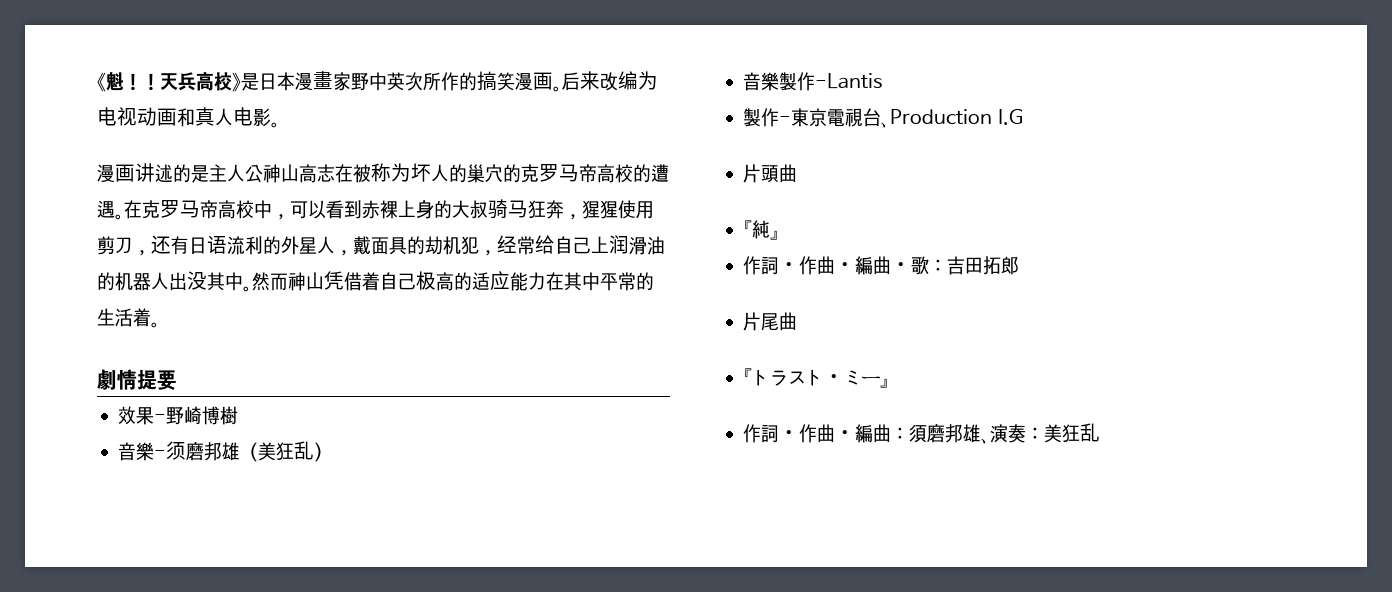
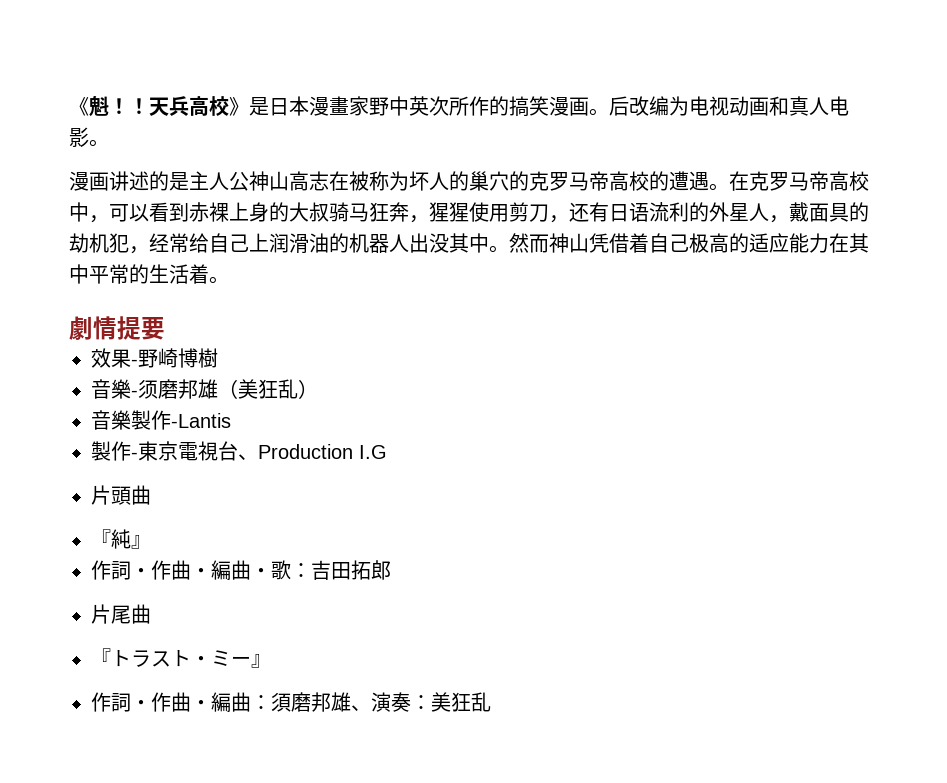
- 后来改编为电视动画和真人电影。
+ 后改编为电视动画和真人电影。

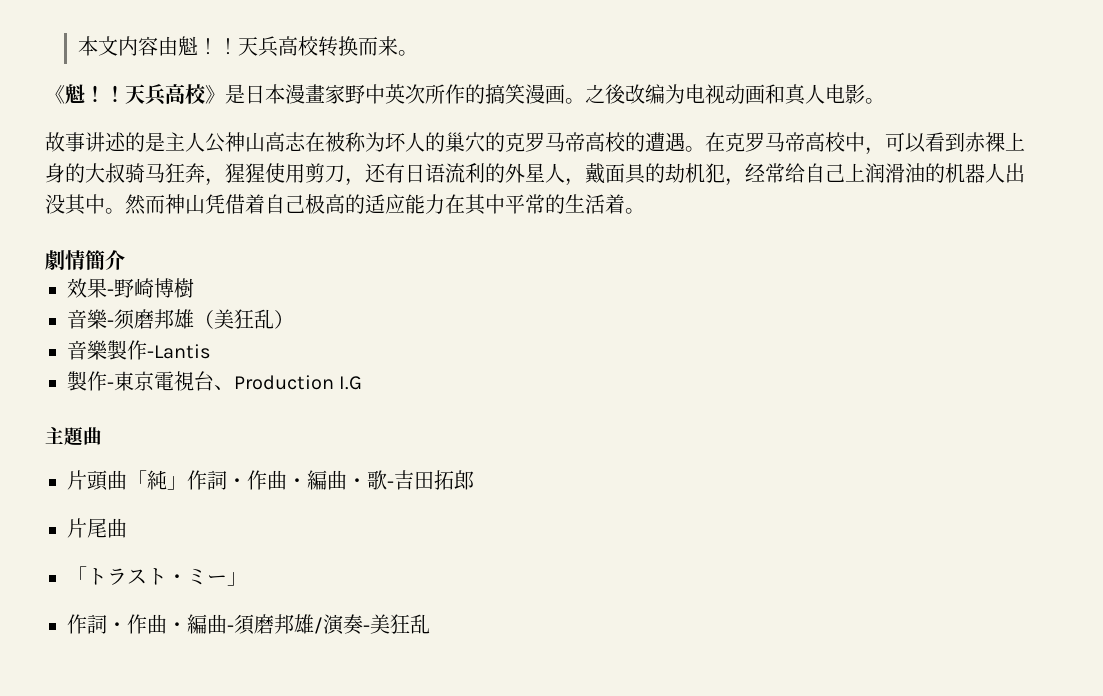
+ 本文内容由魁！！天兵高校转换而来。
- 后改编为电视动画和真人电影。
+ 之後改编为电视动画和真人电影。
- 漫画讲述的是主人公神山高志在被称为坏人的巢穴的克罗马帝高校的遭遇。
+ 故事讲述的是主人公神山高志在被称为坏人的巢穴的克罗马帝高校的遭遇。
- 劇情提要
+ 劇情簡介
+ 主題曲
- 片頭曲
- 『純』
- 作詞・作曲・編曲・歌：吉田拓郎
+ 片頭曲「純」作詞・作曲・編曲・歌-吉田拓郎
- 『トラスト・ミー』
- 作詞・作曲・編曲：須磨邦雄、演奏：美狂乱
+ 「トラスト・ミー」
+ 作詞・作曲・編曲-須磨邦雄/演奏-美狂乱

